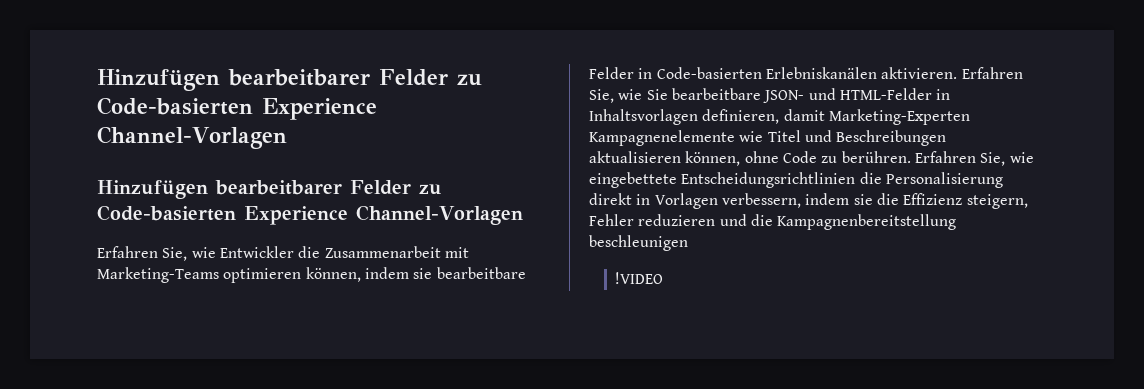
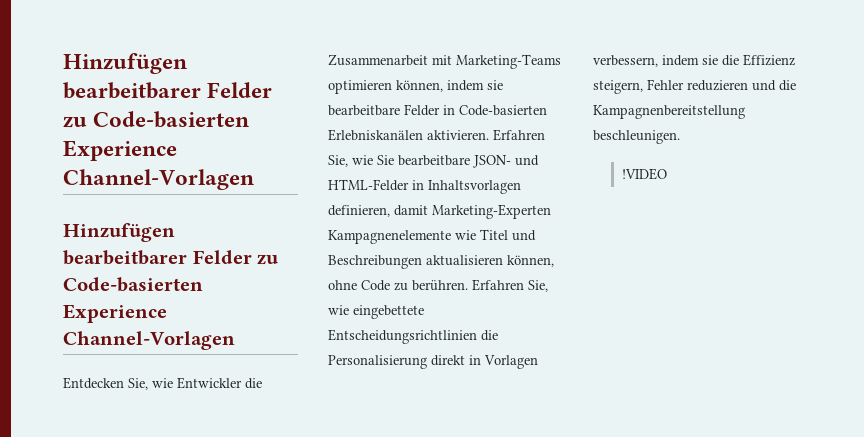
- Erfahren Sie, wie Entwickler die Zusammenarbeit mit Marketing-Teams optimieren können, indem sie bearbeitbare Felder in Code-basierten Erlebniskanälen aktivieren.
+ Entdecken Sie, wie Entwickler die Zusammenarbeit mit Marketing-Teams optimieren können, indem sie bearbeitbare Felder in Code-basierten Erlebniskanälen aktivieren.
- Erfahren Sie, wie eingebettete Entscheidungsrichtlinien die Personalisierung direkt in Vorlagen verbessern, indem sie die Effizienz steigern, Fehler reduzieren und die Kampagnenbereitstellung beschleunigen
+ Erfahren Sie, wie eingebettete Entscheidungsrichtlinien die Personalisierung direkt in Vorlagen verbessern, indem sie die Effizienz steigern, Fehler reduzieren und die Kampagnenbereitstellung beschleunigen.

